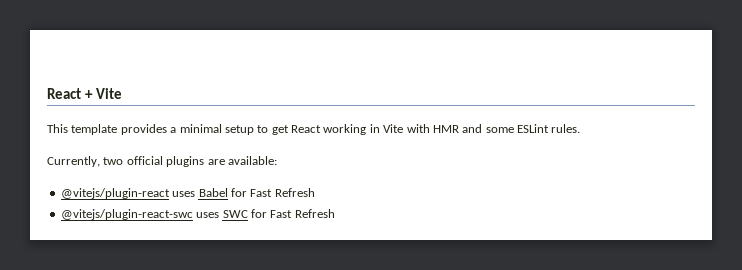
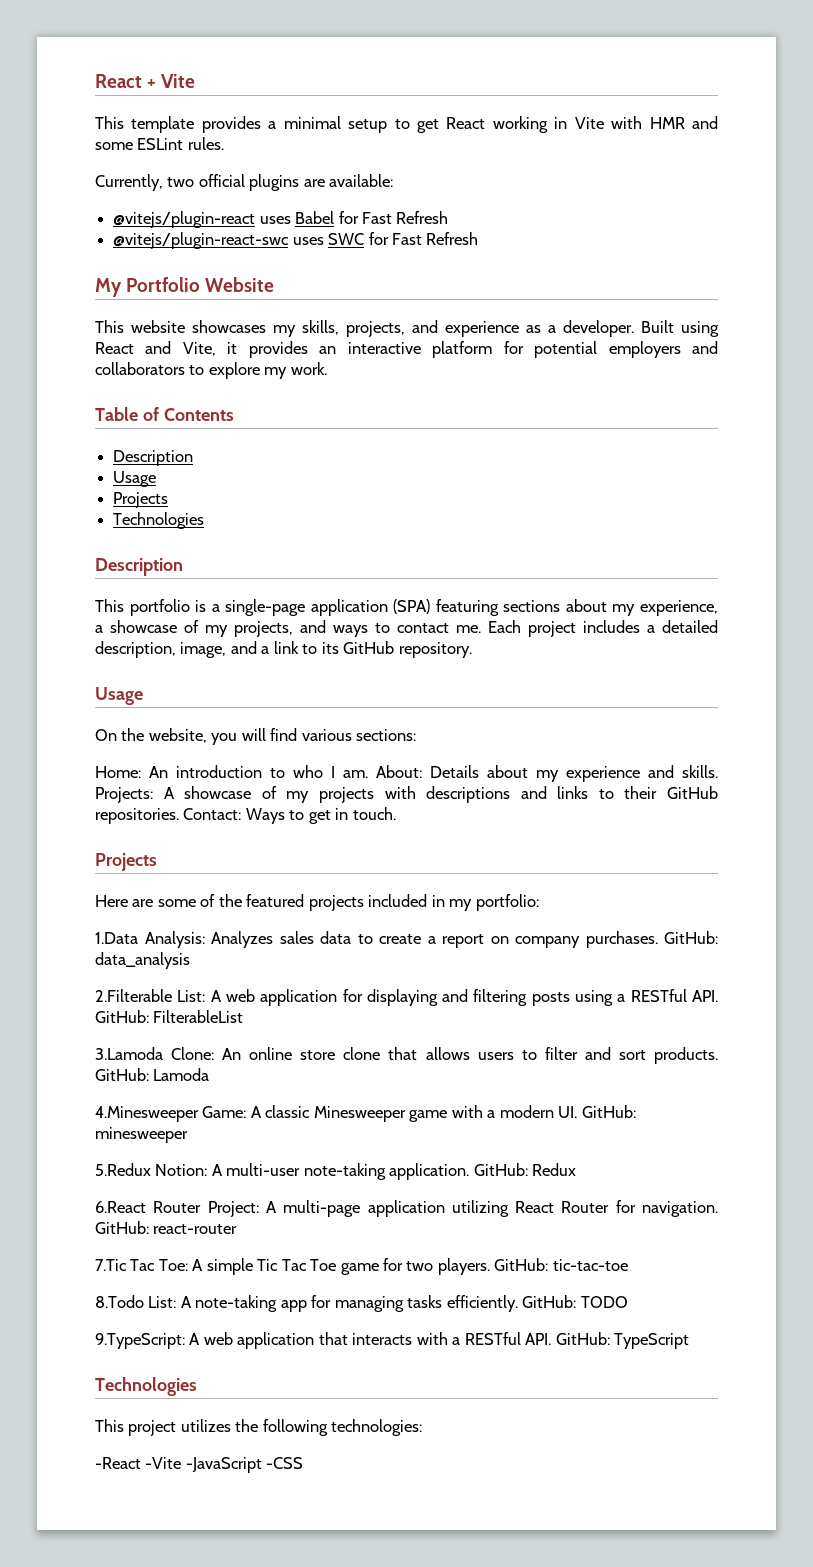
+ My Portfolio Website
+ This website showcases my skills, projects, and experience as a developer. Built using React and Vite, it provides an interactive platform for potential employers and collaborators to explore my work.
+ Table of Contents
+ Description
+ Usage
+ Projects
+ Technologies
+ Description
+ This portfolio is a single-page application (SPA) featuring sections about my experience, a showcase of my projects, and ways to contact me. Each project includes a detailed description, image, and a link to its GitHub repository.
+ Usage
+ On the website, you will find various sections:
+ Home: An introduction to who I am. About: Details about my experience and skills. Projects: A showcase of my projects with descriptions and links to their GitHub repositories. Contact: Ways to get in touch.
+ Projects
+ Here are some of the featured projects included in my portfolio:
+ 1.Data Analysis: Analyzes sales data to create a report on company purchases. GitHub: data_analysis
+ 2.Filterable List: A web application for displaying and filtering posts using a RESTful API. GitHub: FilterableList
+ 3.Lamoda Clone: An online store clone that allows users to filter and sort products. GitHub: Lamoda
+ 4.Minesweeper Game: A classic Minesweeper game with a modern UI. GitHub: minesweeper
+ 5.Redux Notion: A multi-user note-taking application. GitHub: Redux
+ 6.React Router Project: A multi-page application utilizing React Router for navigation. GitHub: react-router
+ 7.Tic Tac Toe: A simple Tic Tac Toe game for two players. GitHub: tic-tac-toe
+ 8.Todo List: A note-taking app for managing tasks efficiently. GitHub: TODO
+ 9.TypeScript: A web application that interacts with a RESTful API. GitHub: TypeScript
+ Technologies
+ This project utilizes the following technologies:
+ -React -Vite -JavaScript -CSS

